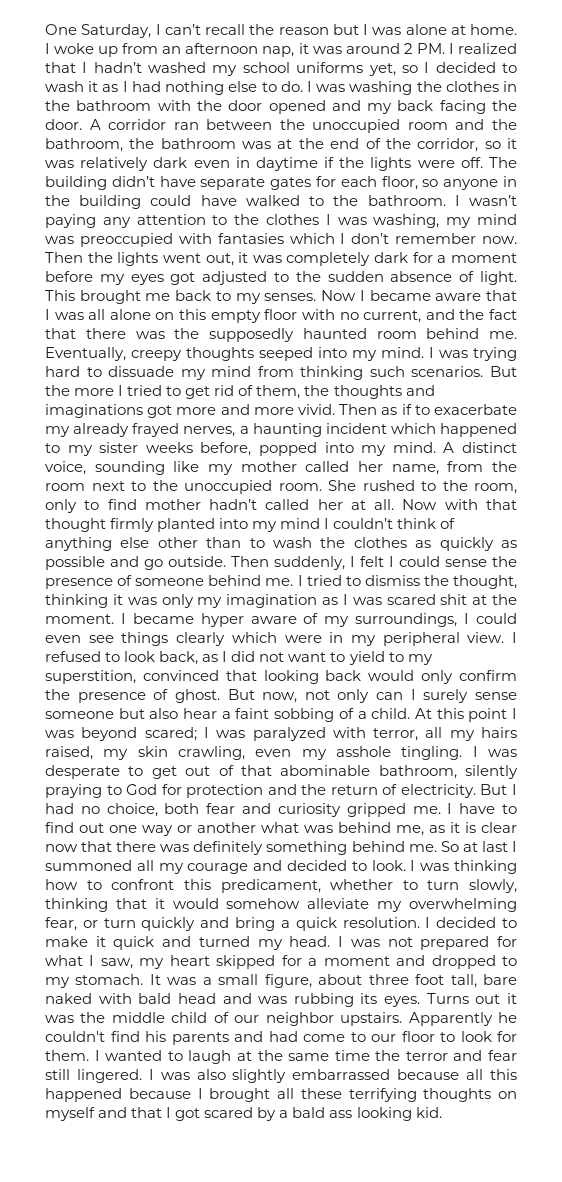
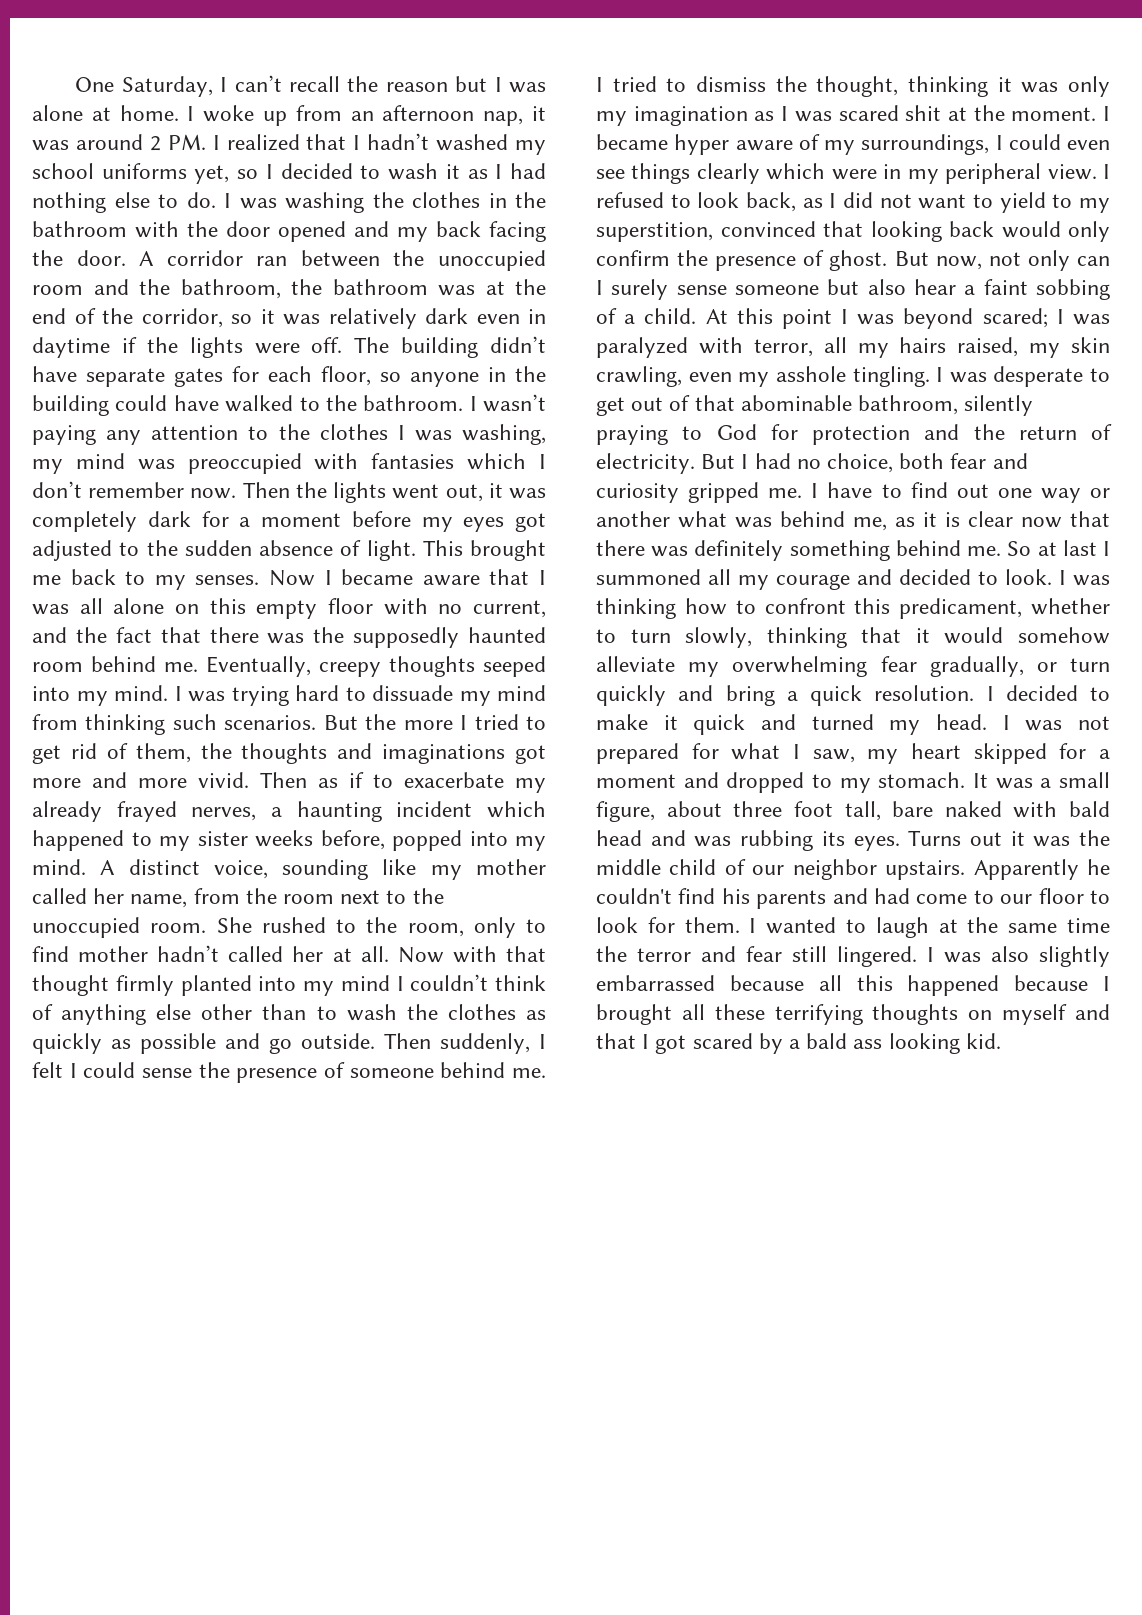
- I was thinking how to confront this predicament, whether to turn slowly, thinking that it would somehow alleviate my overwhelming fear, or turn quickly and bring a quick resolution.
+ I was thinking how to confront this predicament, whether to turn slowly, thinking that it would somehow alleviate my overwhelming fear gradually, or turn quickly and bring a quick resolution.

